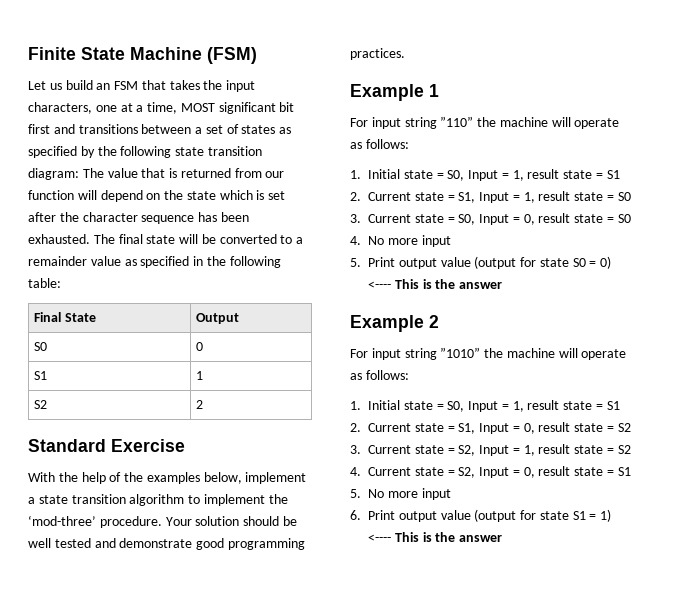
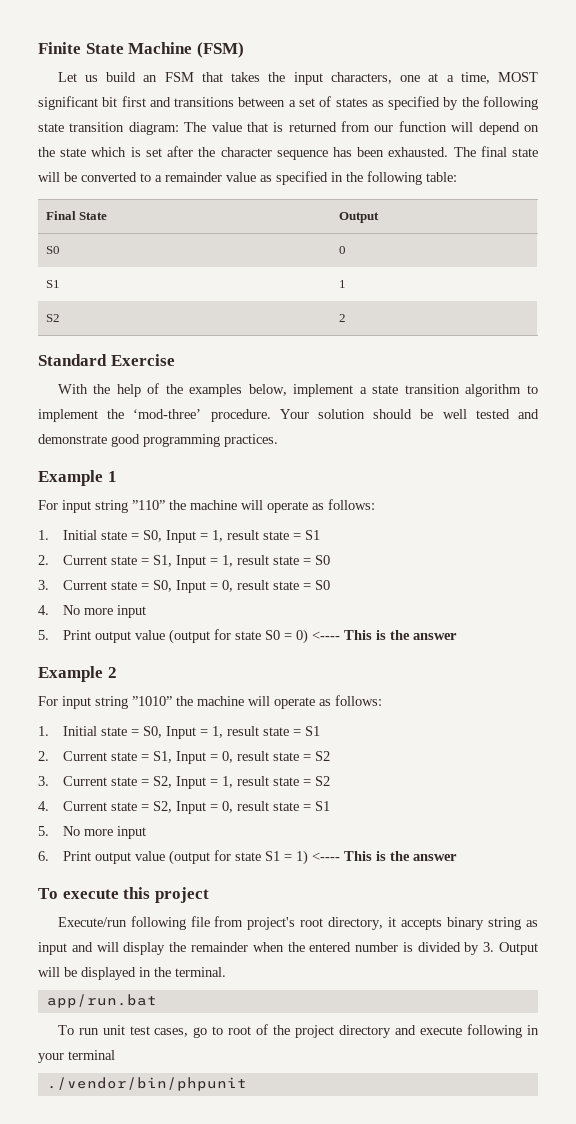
+ To execute this project
+ Execute/run following file from project's root directory, it accepts binary string as input and will display the remainder when the entered number is divided by 3. Output will be displayed in the terminal.
+ app/run.bat
+ To run unit test cases, go to root of the project directory and execute following in your terminal
+ ./vendor/bin/phpunit

